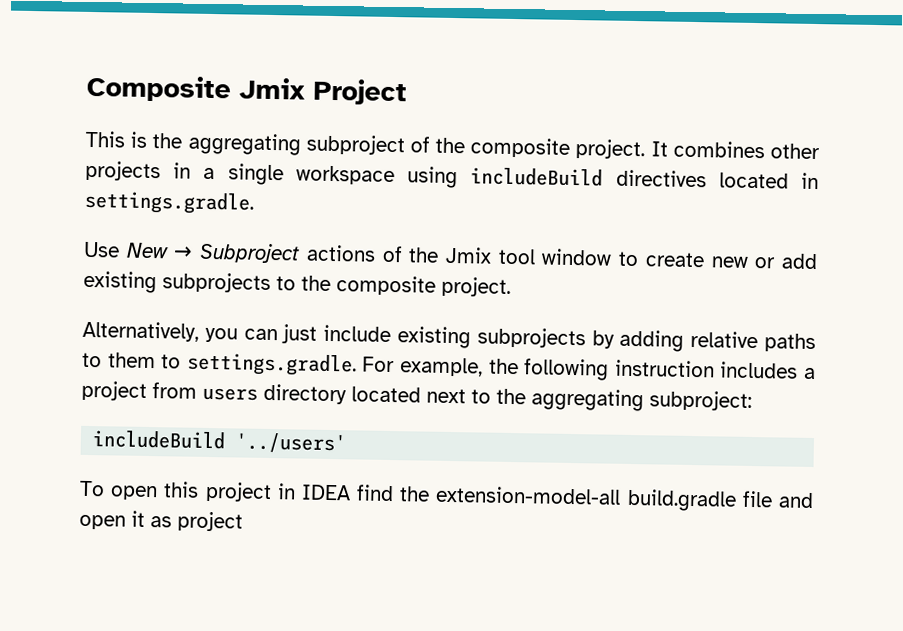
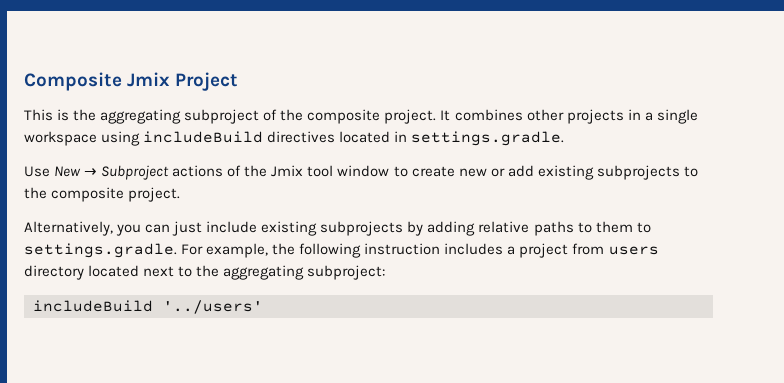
- To open this project in IDEA find the extension-model-all build.gradle file and open it as project

